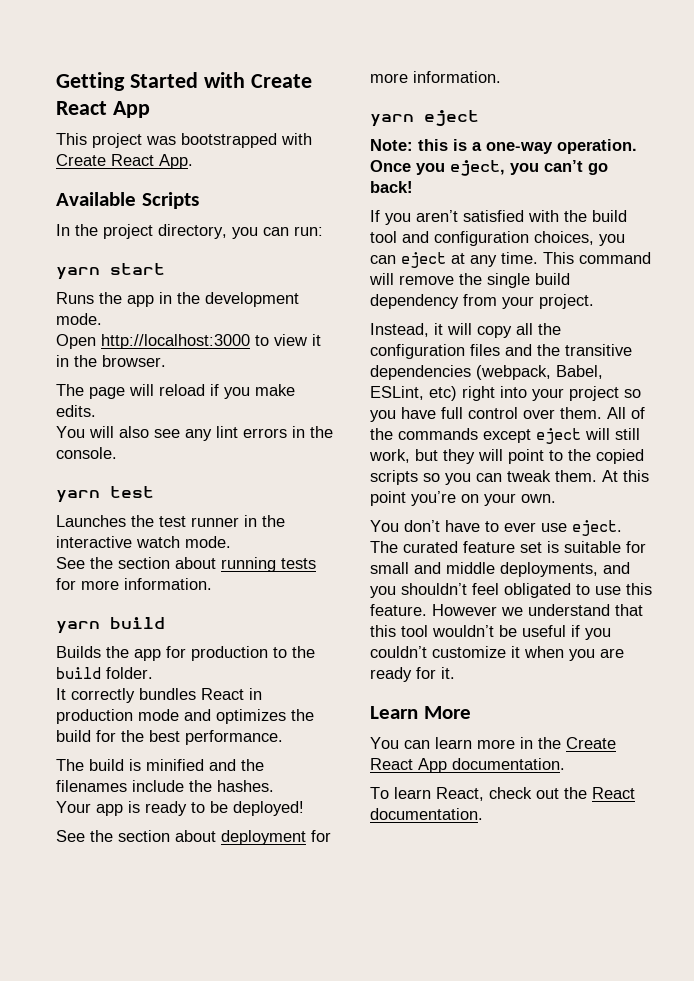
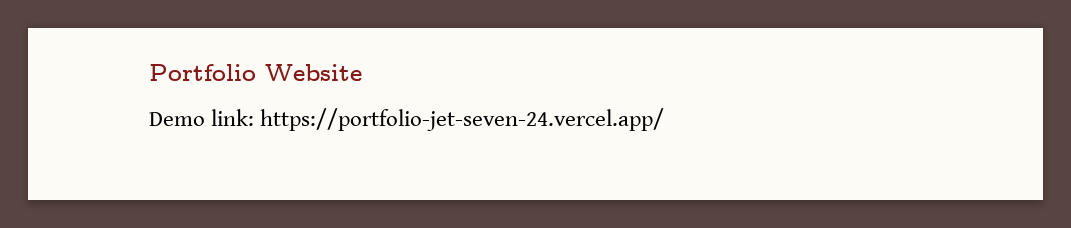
- Getting Started with Create React App
- This project was bootstrapped with Create React App.
- Available Scripts
- In the project directory, you can run:
- yarn start
- Runs the app in the development mode.
- Open http://localhost:3000 to view it in the browser.
- The page will reload if you make edits.
- You will also see any lint errors in the console.
- yarn test
- Launches the test runner in the interactive watch mode.
- See the section about running tests for more information.
- yarn build
- Builds the app for production to the build folder.
- It correctly bundles React in production mode and optimizes the build for the best performance.
- The build is minified and the filenames include the hashes.
- Your app is ready to be deployed!
- See the section about deployment for more information.
- yarn eject
- Note: this is a one-way operation. Once you eject, you can’t go back!
- If you aren’t satisfied with the build tool and configuration choices, you can eject at any time. This command will remove the single build dependency from your project.
- Instead, it will copy all the configuration files and the transitive dependencies (webpack, Babel, ESLint, etc) right into your project so you have full control over them. All of the commands except eject will still work, but they will point to the copied scripts so you can tweak them. At this point you’re on your own.
- You don’t have to ever use eject. The curated feature set is suitable for small and middle deployments, and you shouldn’t feel obligated to use this feature. However we understand that this tool wouldn’t be useful if you couldn’t customize it when you are ready for it.
- Learn More
- You can learn more in the Create React App documentation.
- To learn React, check out the React documentation.
+ Portfolio Website
+ Demo link: https://portfolio-jet-seven-24.vercel.app/

